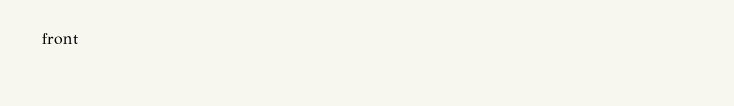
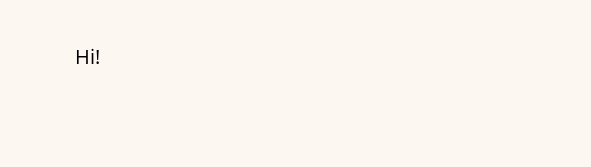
- front
+ Hi!

